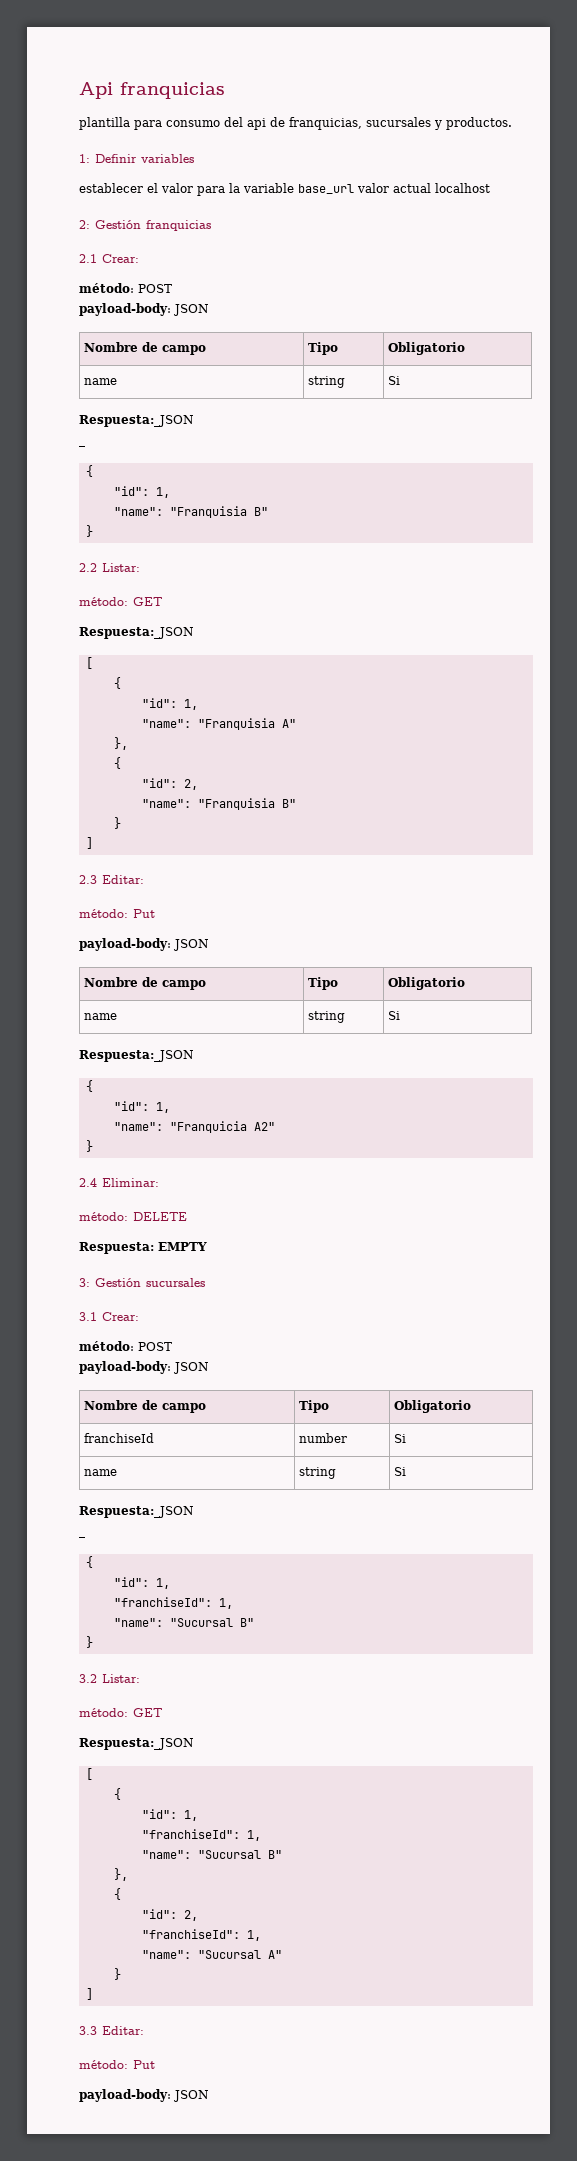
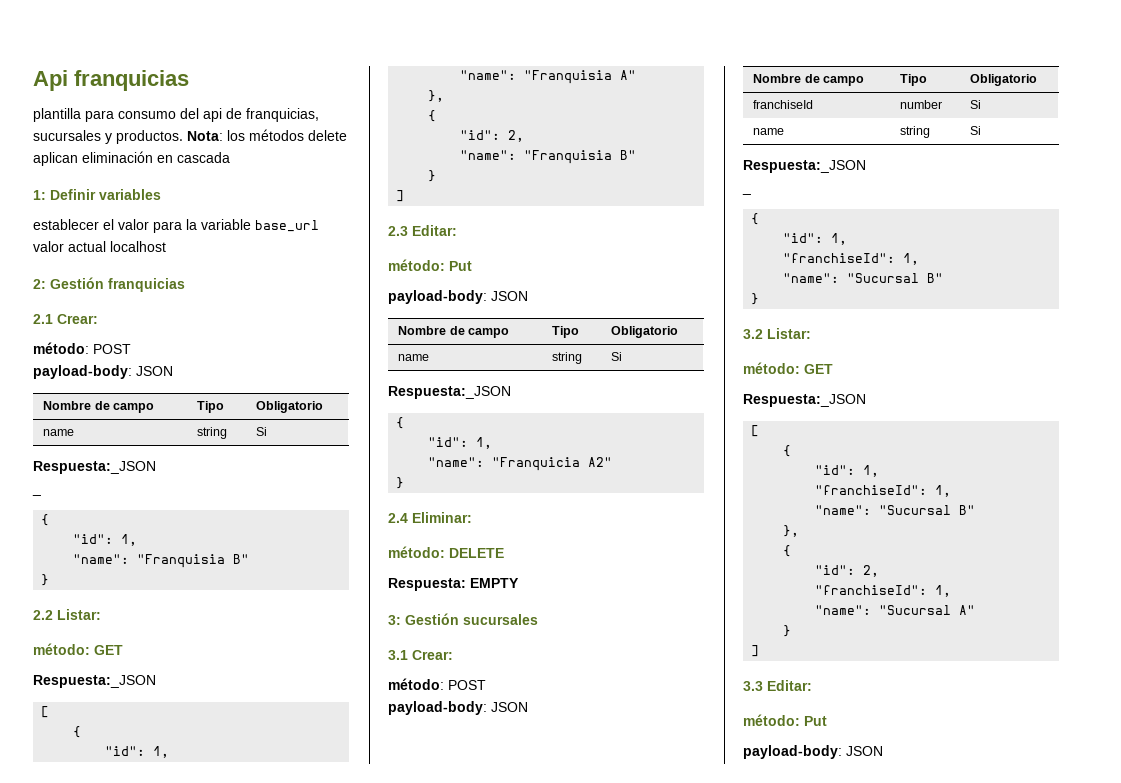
+ Nota: los métodos delete aplican eliminación en cascada

